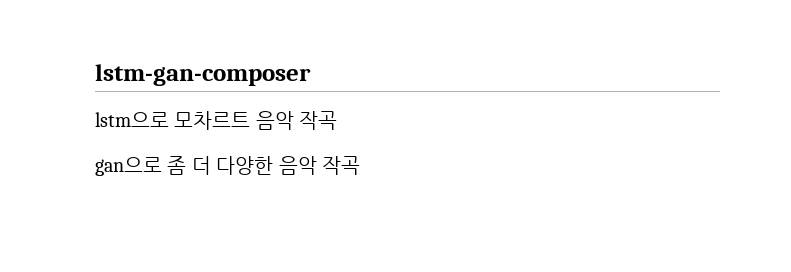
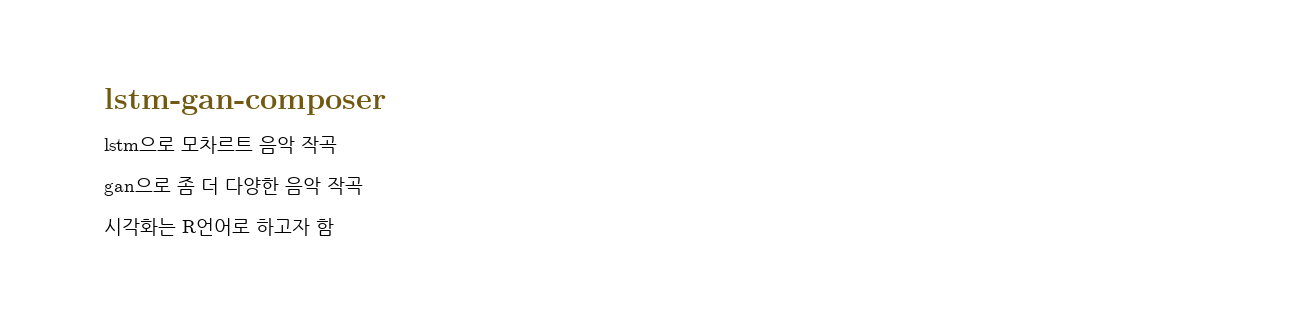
+ 시각화는 R언어로 하고자 함

